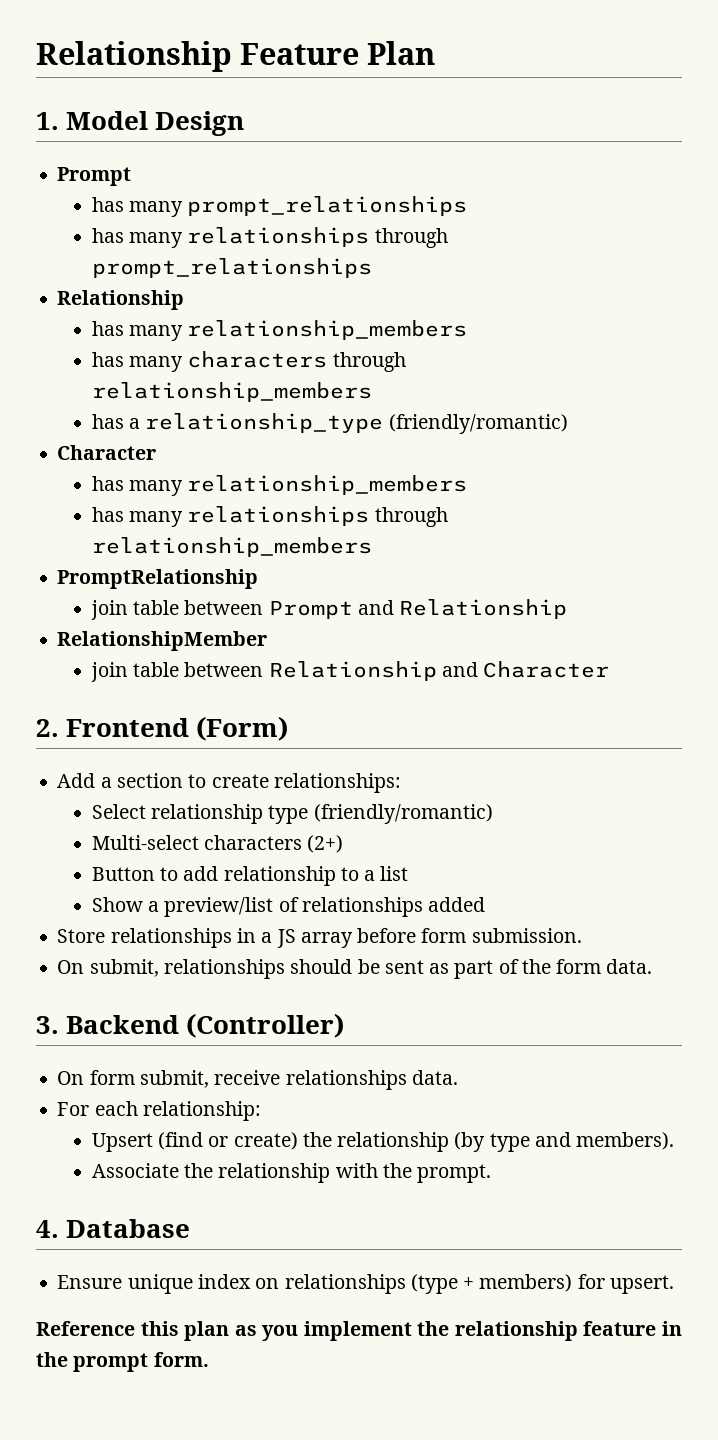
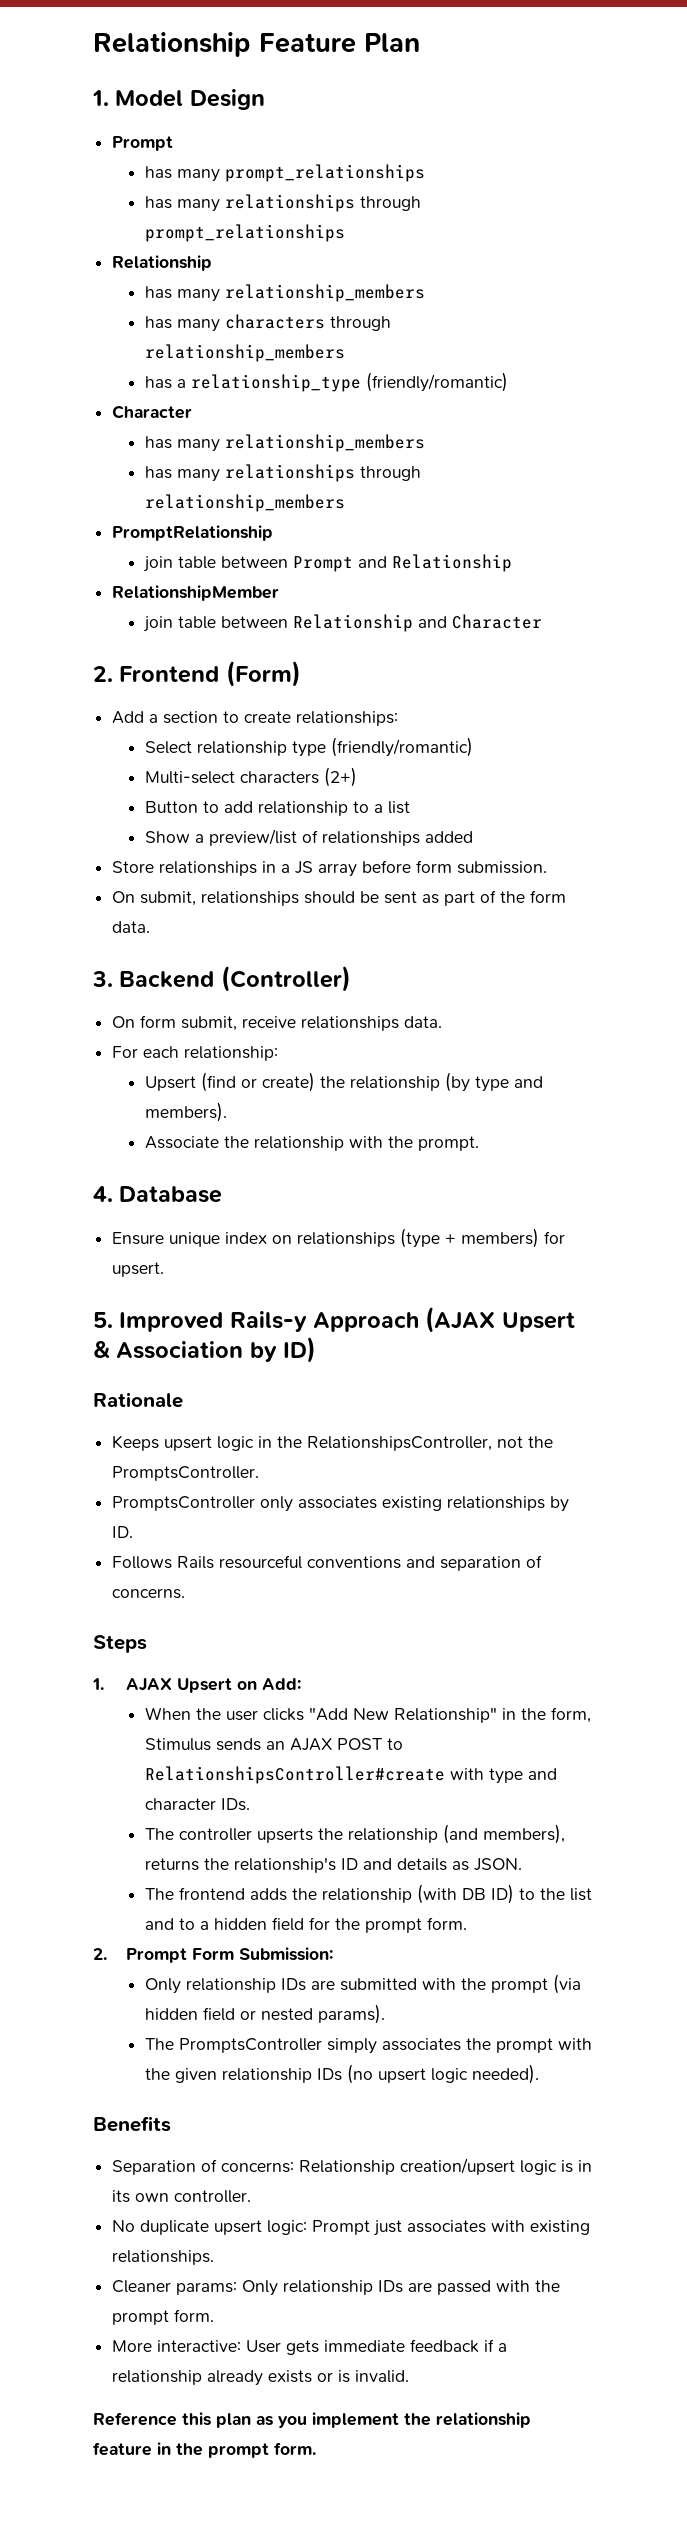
+ 5. Improved Rails-y Approach (AJAX Upsert & Association by ID)
+ Rationale
+ Keeps upsert logic in the RelationshipsController, not the PromptsController.
+ PromptsController only associates existing relationships by ID.
+ Follows Rails resourceful conventions and separation of concerns.
+ Steps
+ 1. AJAX Upsert on Add:
+ When the user clicks "Add New Relationship" in the form, Stimulus sends an AJAX POST to RelationshipsController#create with type and character IDs.
+ The controller upserts the relationship (and members), returns the relationship's ID and details as JSON.
+ The frontend adds the relationship (with DB ID) to the list and to a hidden field for the prompt form.
+ 2. Prompt Form Submission:
+ Only relationship IDs are submitted with the prompt (via hidden field or nested params).
+ The PromptsController simply associates the prompt with the given relationship IDs (no upsert logic needed).
+ Benefits
+ Separation of concerns: Relationship creation/upsert logic is in its own controller.
+ No duplicate upsert logic: Prompt just associates with existing relationships.
+ Cleaner params: Only relationship IDs are passed with the prompt form.
+ More interactive: User gets immediate feedback if a relationship already exists or is invalid.

